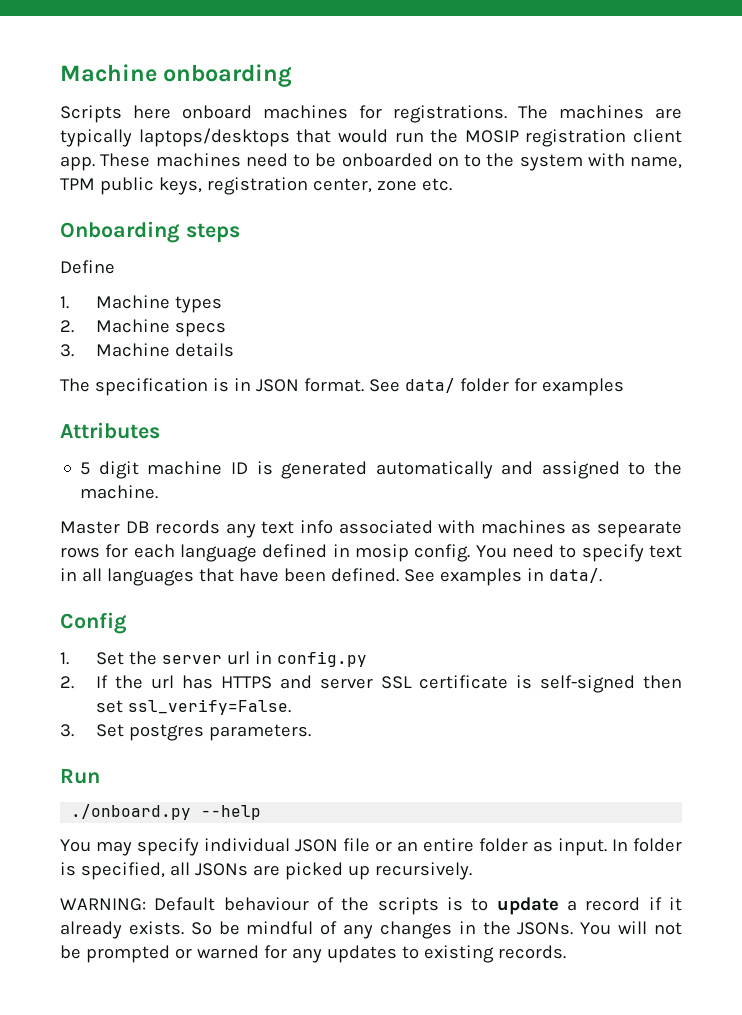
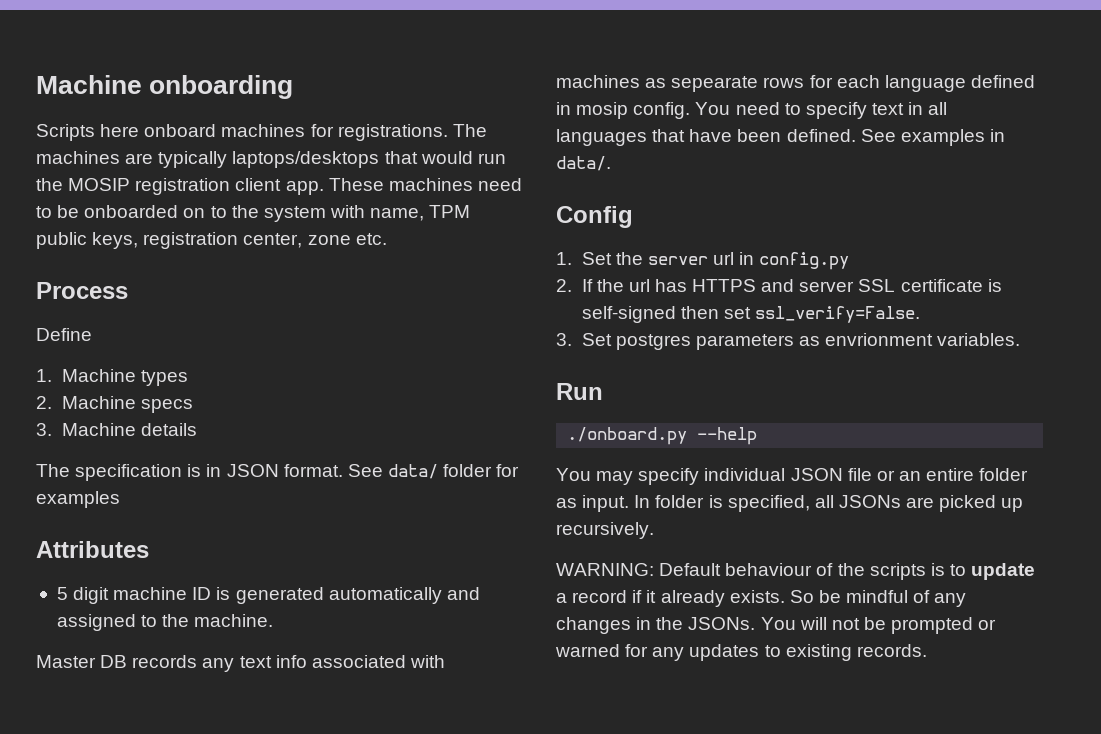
- Onboarding steps
+ Process
- 3. Set postgres parameters.
+ 3. Set postgres parameters as envrionment variables.

